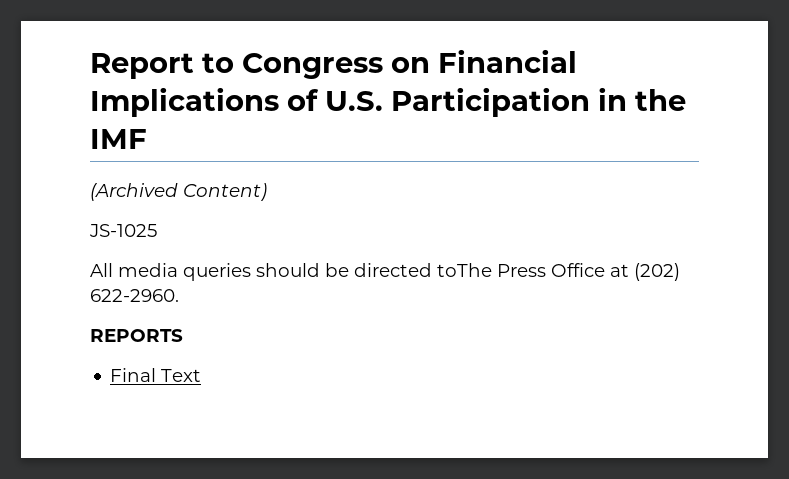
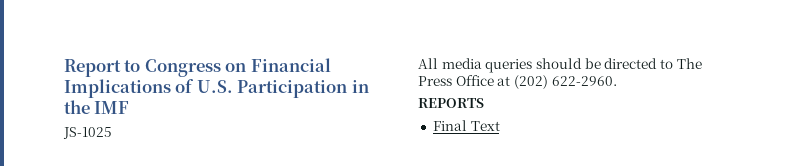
- (Archived Content)
- All media queries should be directed toThe Press Office at (202) 622-2960.
+ All media queries should be directed to The Press Office at (202) 622-2960.

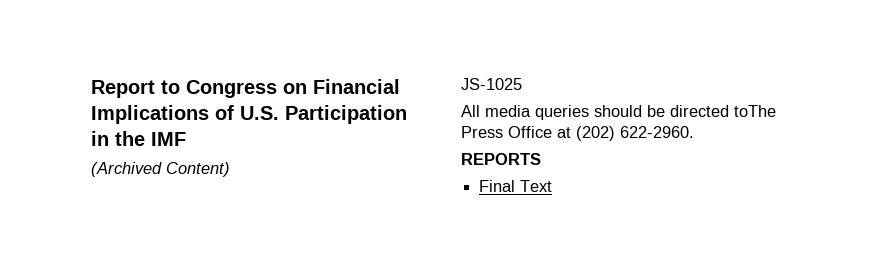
+ (Archived Content)
- All media queries should be directed to The Press Office at (202) 622-2960.
+ All media queries should be directed toThe Press Office at (202) 622-2960.

